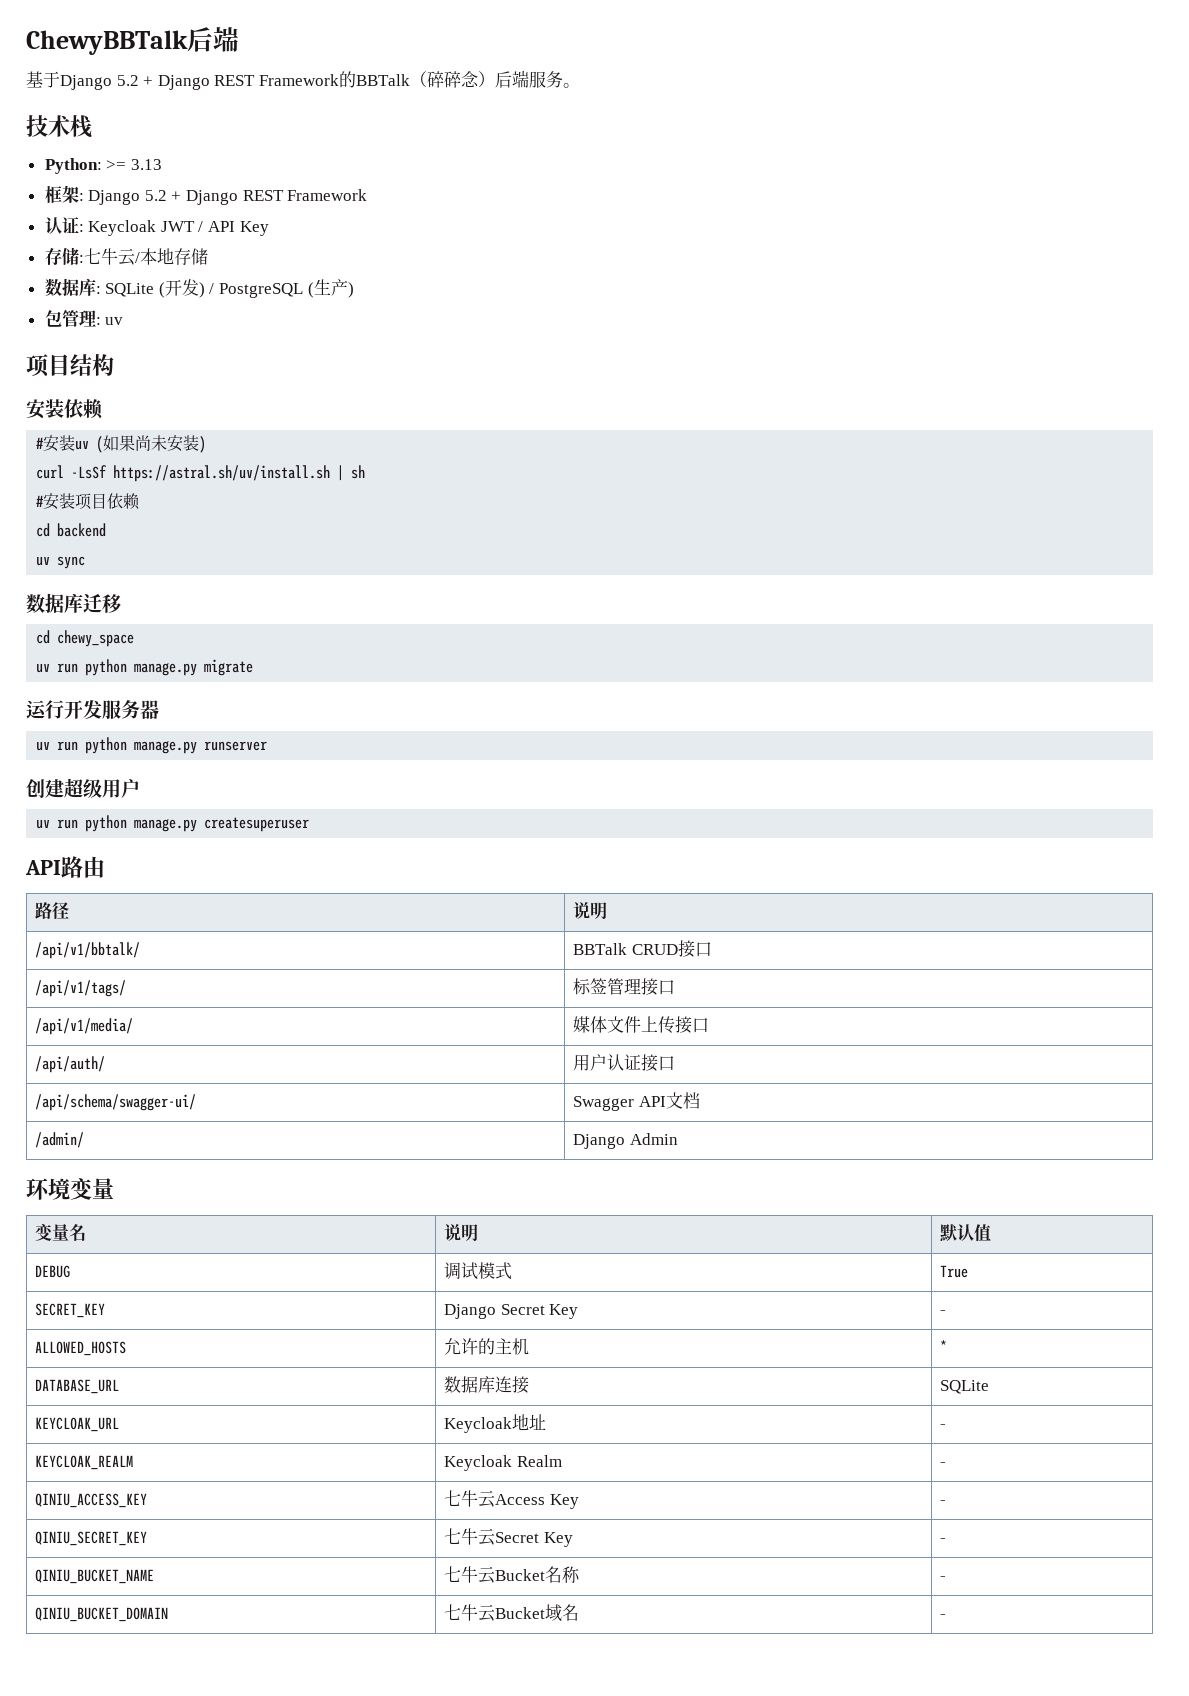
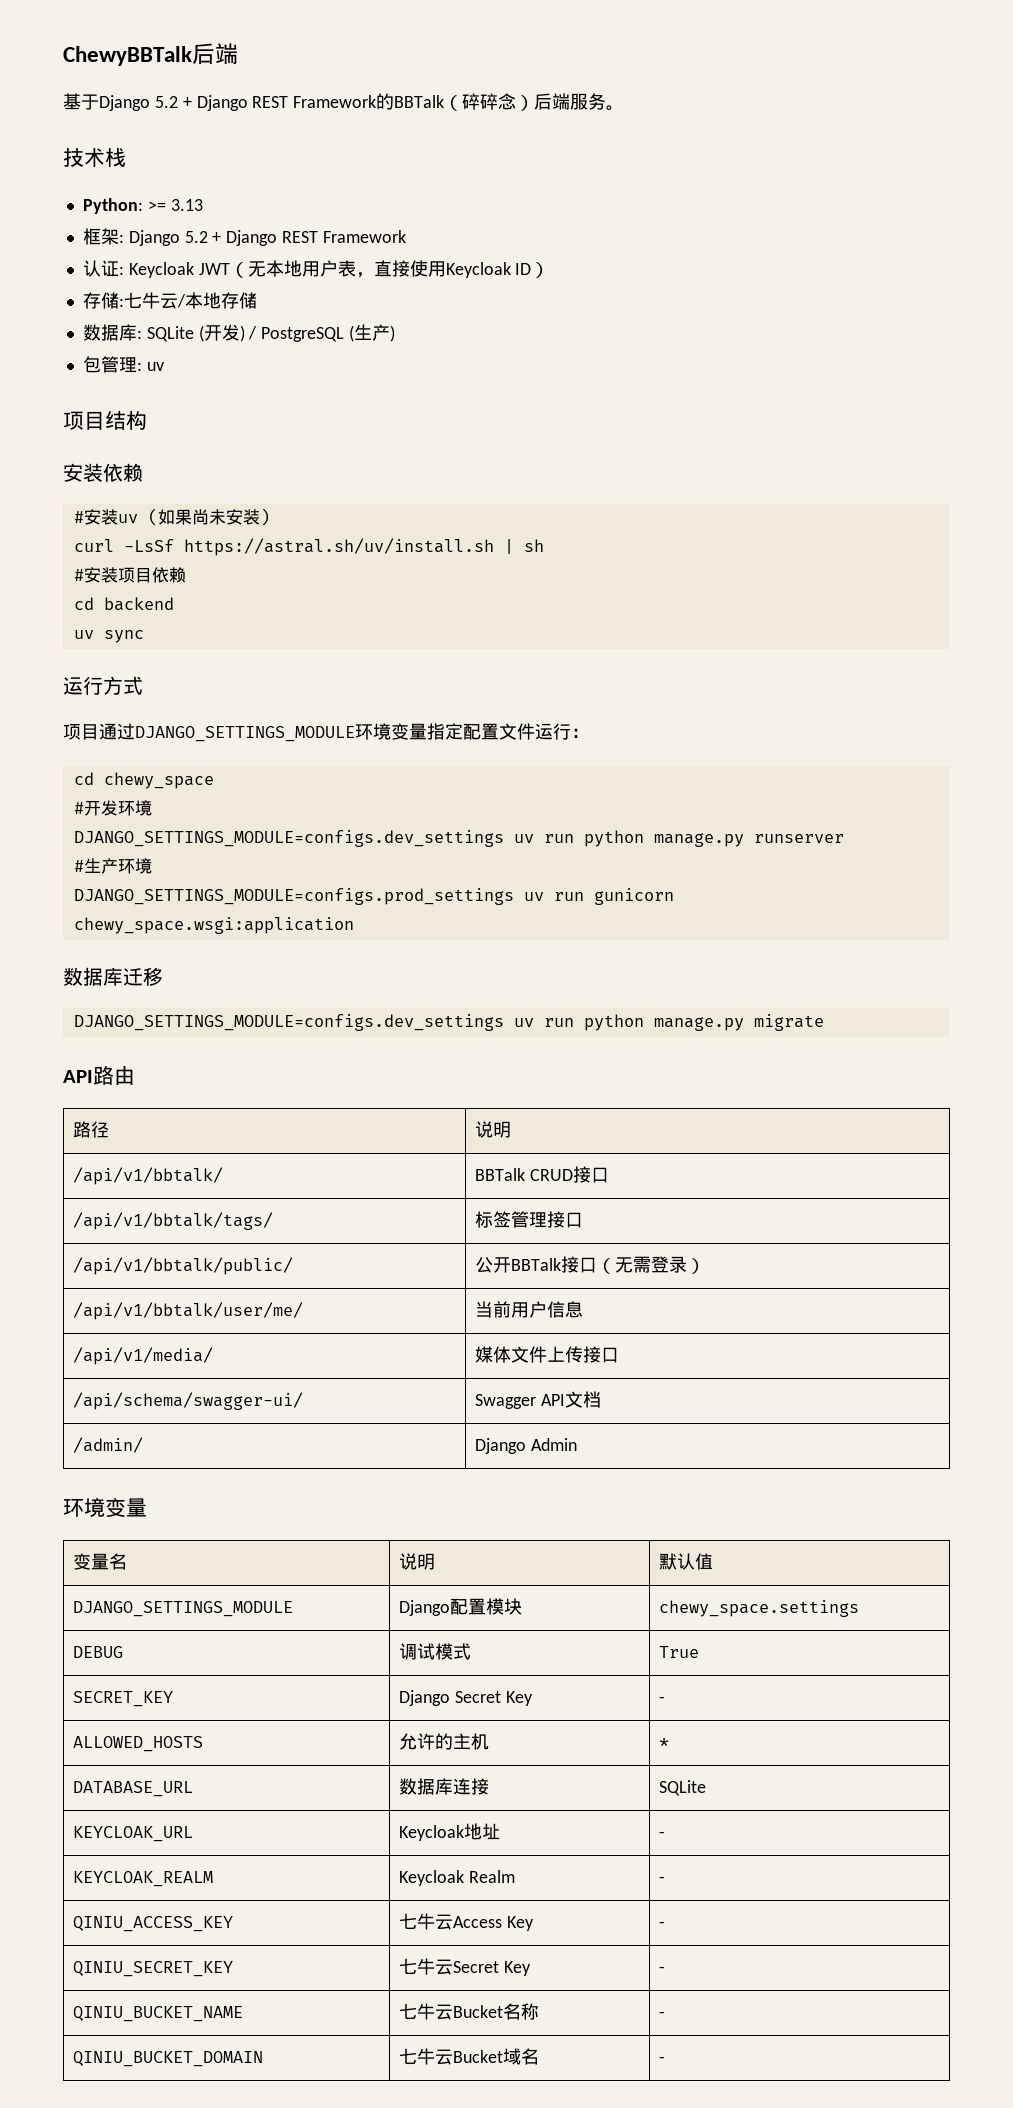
- 认证: Keycloak JWT / API Key
+ 认证: Keycloak JWT（无本地用户表，直接使用Keycloak ID）
+ 运行方式
+ 项目通过DJANGO_SETTINGS_MODULE环境变量指定配置文件运行：
+ cd chewy_space
+ #开发环境
+ DJANGO_SETTINGS_MODULE=configs.dev_settings uv run python manage.py runserver
+ #生产环境
+ DJANGO_SETTINGS_MODULE=configs.prod_settings uv run gunicorn chewy_space.wsgi:application
- cd chewy_space
- uv run python manage.py migrate
+ DJANGO_SETTINGS_MODULE=configs.dev_settings uv run python manage.py migrate
- 运行开发服务器
- uv run python manage.py runserver
- 创建超级用户
- uv run python manage.py createsuperuser
- /api/v1/tags/ | 标签管理接口
+ /api/v1/bbtalk/tags/ | 标签管理接口
+ /api/v1/bbtalk/public/ | 公开BBTalk接口（无需登录）
+ /api/v1/bbtalk/user/me/ | 当前用户信息
- /api/auth/ | 用户认证接口
+ DJANGO_SETTINGS_MODULE | Django配置模块 | chewy_space.settings

